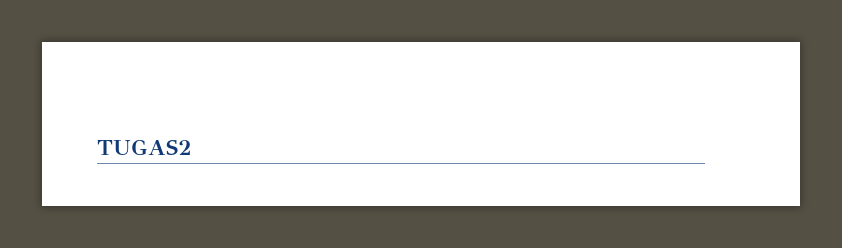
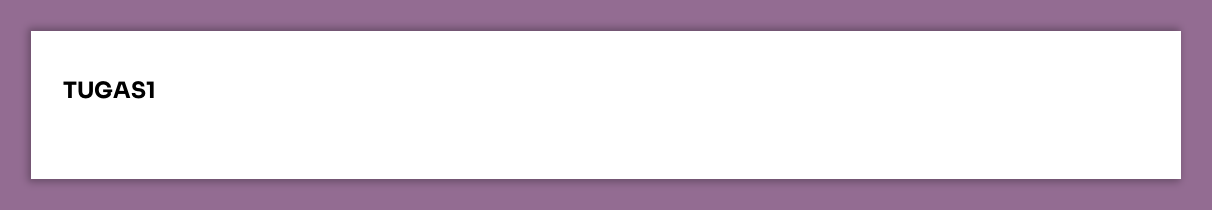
- TUGAS2
+ TUGAS1

